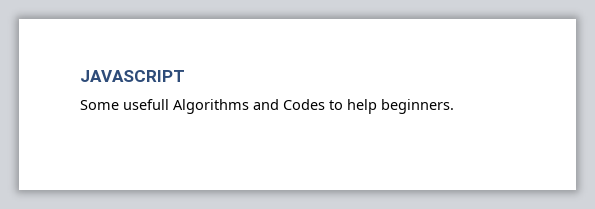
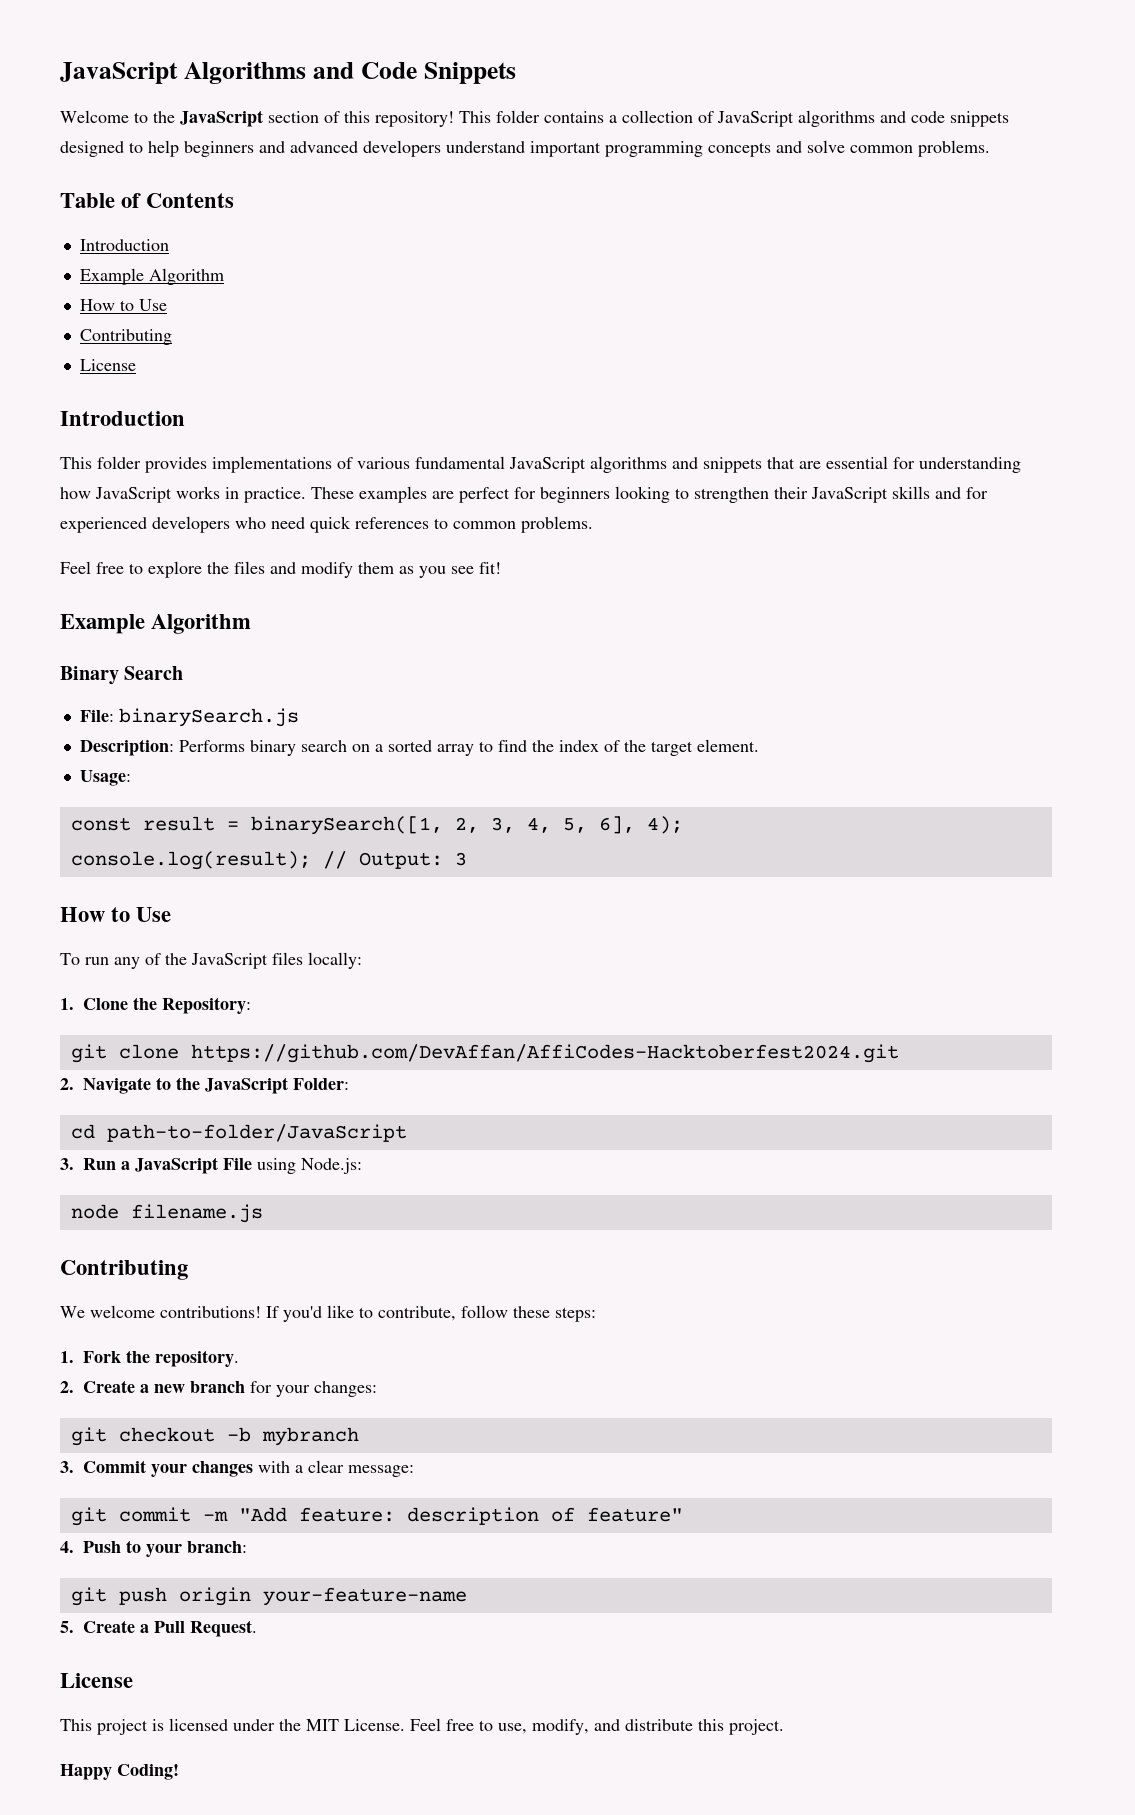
- JAVASCRIPT
- Some usefull Algorithms and Codes to help beginners.
+ JavaScript Algorithms and Code Snippets
+ Welcome to the JavaScript section of this repository! This folder contains a collection of JavaScript algorithms and code snippets designed to help beginners and advanced developers understand important programming concepts and solve common problems.
+ Table of Contents
+ Introduction
+ Example Algorithm
+ How to Use
+ Contributing
+ License
+ Introduction
+ This folder provides implementations of various fundamental JavaScript algorithms and snippets that are essential for understanding how JavaScript works in practice. These examples are perfect for beginners looking to strengthen their JavaScript skills and for experienced developers who need quick references to common problems.
+ Feel free to explore the files and modify them as you see fit!
+ Example Algorithm
+ Binary Search
+ File: binarySearch.js
+ Description: Performs binary search on a sorted array to find the index of the target element.
+ Usage:
+ const result = binarySearch([1, 2, 3, 4, 5, 6], 4);
+ console.log(result); // Output: 3
+ How to Use
+ To run any of the JavaScript files locally:
+ 1. Clone the Repository:
+ git clone https://github.com/DevAffan/AffiCodes-Hacktoberfest2024.git
+ 2. Navigate to the JavaScript Folder:
+ cd path-to-folder/JavaScript
+ 3. Run a JavaScript File using Node.js:
+ node filename.js
+ Contributing
+ We welcome contributions! If you'd like to contribute, follow these steps:
+ 1. Fork the repository.
+ 2. Create a new branch for your changes:
+ git checkout -b mybranch
+ 3. Commit your changes with a clear message:
+ git commit -m "Add feature: description of feature"
+ 4. Push to your branch:
+ git push origin your-feature-name
+ 5. Create a Pull Request.
+ License
+ This project is licensed under the MIT License. Feel free to use, modify, and distribute this project.
+ Happy Coding!

